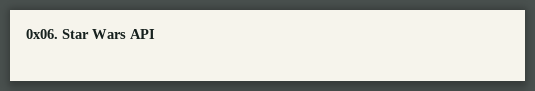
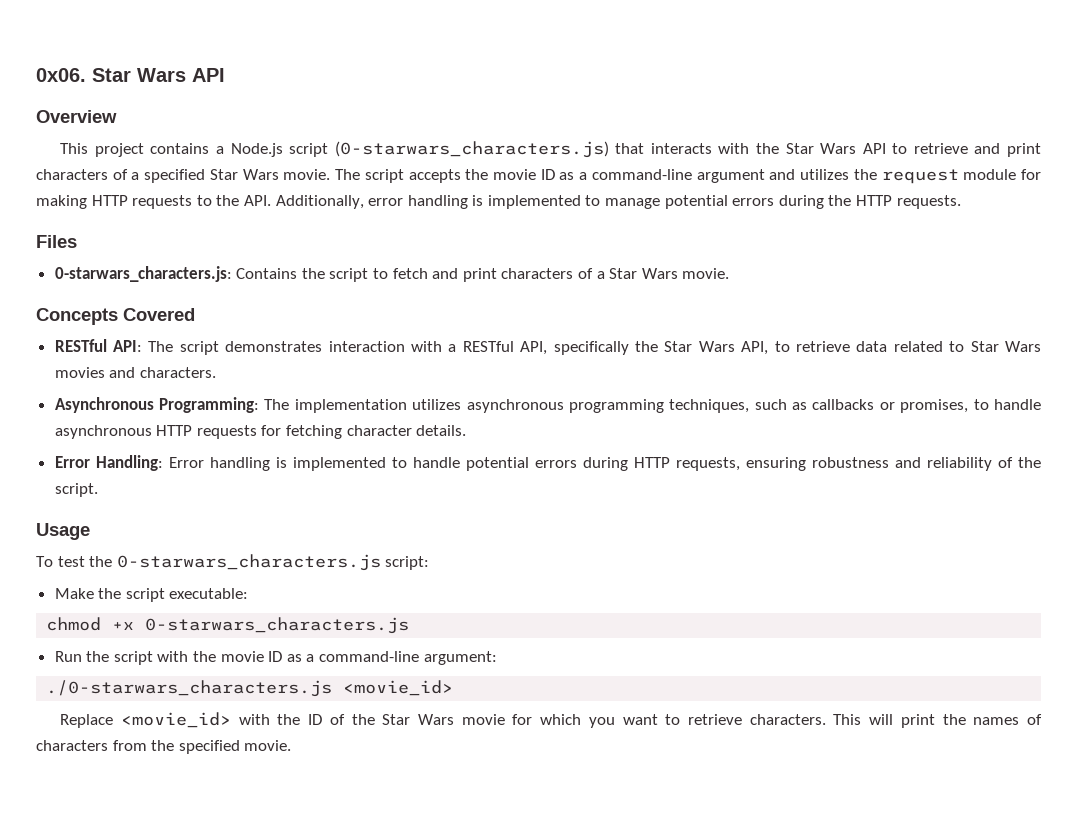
+ Overview
+ This project contains a Node.js script (0-starwars_characters.js) that interacts with the Star Wars API to retrieve and print characters of a specified Star Wars movie. The script accepts the movie ID as a command-line argument and utilizes the request module for making HTTP requests to the API. Additionally, error handling is implemented to manage potential errors during the HTTP requests.
+ Files
+ 0-starwars_characters.js: Contains the script to fetch and print characters of a Star Wars movie.
+ Concepts Covered
+ RESTful API: The script demonstrates interaction with a RESTful API, specifically the Star Wars API, to retrieve data related to Star Wars movies and characters.
+ Asynchronous Programming: The implementation utilizes asynchronous programming techniques, such as callbacks or promises, to handle asynchronous HTTP requests for fetching character details.
+ Error Handling: Error handling is implemented to handle potential errors during HTTP requests, ensuring robustness and reliability of the script.
+ Usage
+ To test the 0-starwars_characters.js script:
+ Make the script executable:
+ chmod +x 0-starwars_characters.js
+ Run the script with the movie ID as a command-line argument:
+ ./0-starwars_characters.js <movie_id>
+ Replace <movie_id> with the ID of the Star Wars movie for which you want to retrieve characters. This will print the names of characters from the specified movie.

